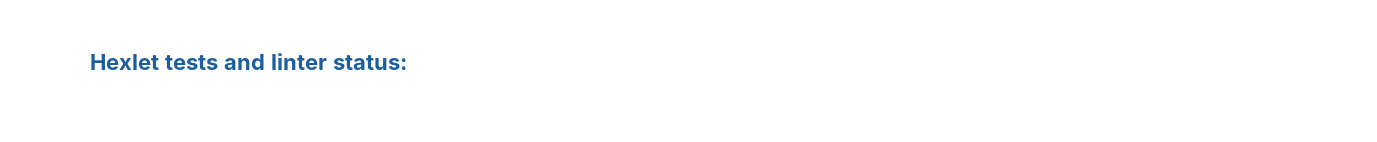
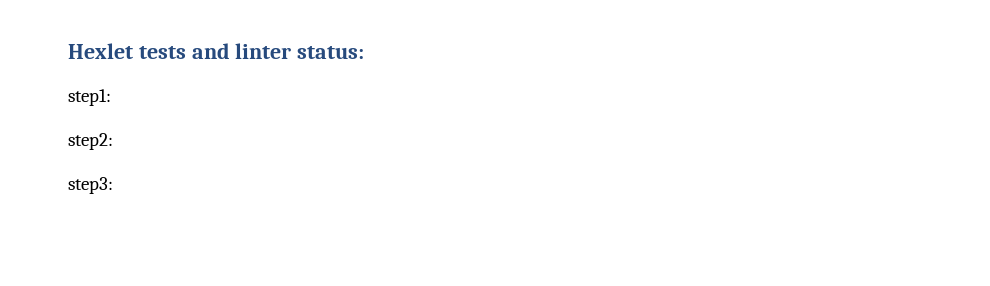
+ step1:
+ step2:
+ step3:

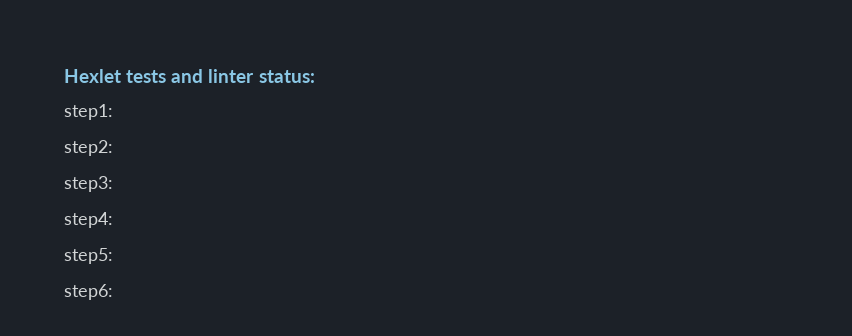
+ step4:
+ step5:
+ step6:

